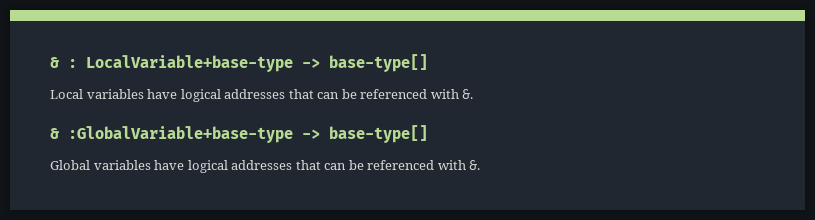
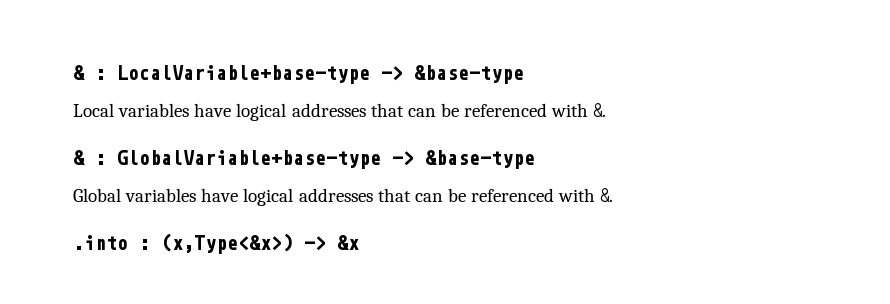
- & : LocalVariable+base-type -> base-type[]
+ & : LocalVariable+base-type -> &base-type
- & :GlobalVariable+base-type -> base-type[]
+ & : GlobalVariable+base-type -> &base-type
+ .into : (x,Type<&x>) -> &x

